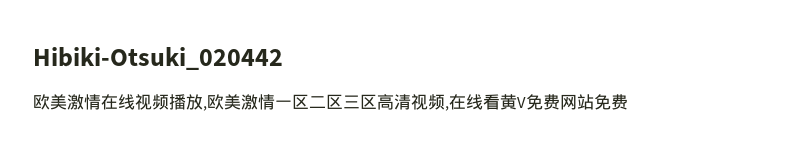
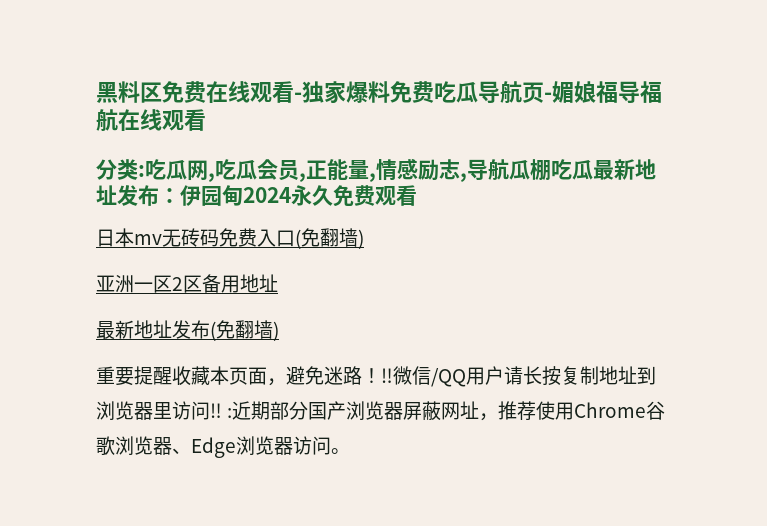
- Hibiki-Otsuki_020442
- 欧美激情在线视频播放,欧美激情一区二区三区高清视频,在线看黄V免费网站免费
+ 黑料区免费在线观看-独家爆料免费吃瓜导航页-媚娘福导福航在线观看
+ 分类:吃瓜网,吃瓜会员,正能量,情感励志,导航瓜棚吃瓜最新地址发布：伊园甸2024永久免费观看
+ 日本mv无砖码免费入口(免翻墙)
+ 亚洲一区2区备用地址
+ 最新地址发布(免翻墙)
+ 重要提醒收藏本页面，避免迷路！‼微信/QQ用户请长按复制地址到浏览器里访问‼ :近期部分国产浏览器屏蔽网址，推荐使用Chrome谷歌浏览器、Edge浏览器访问。

